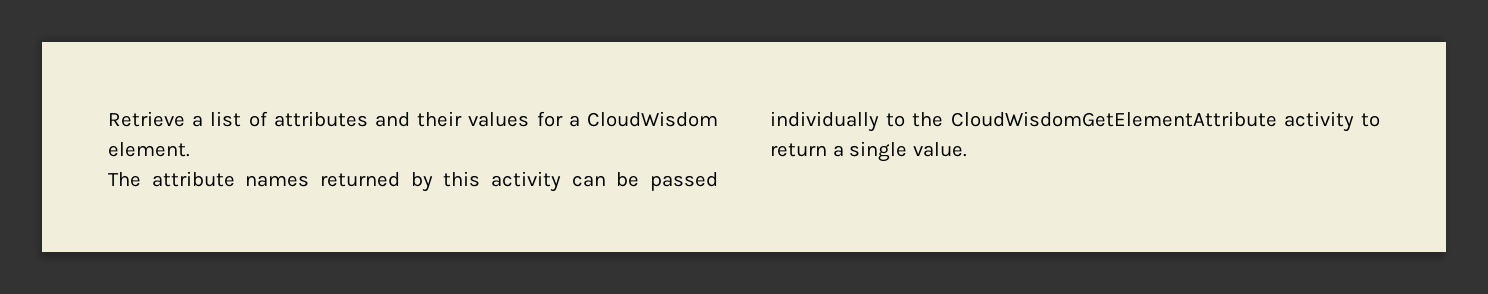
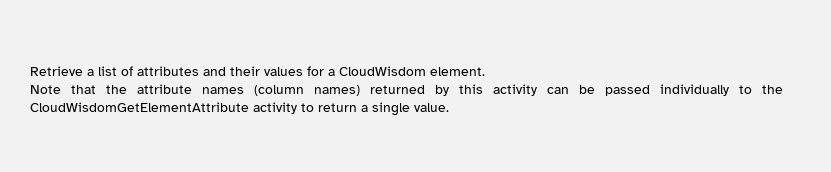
- The attribute names returned by this activity can be passed individually to the CloudWisdomGetElementAttribute activity to return a single value.
+ Note that the attribute names (column names) returned by this activity can be passed individually to the CloudWisdomGetElementAttribute activity to return a single value.

